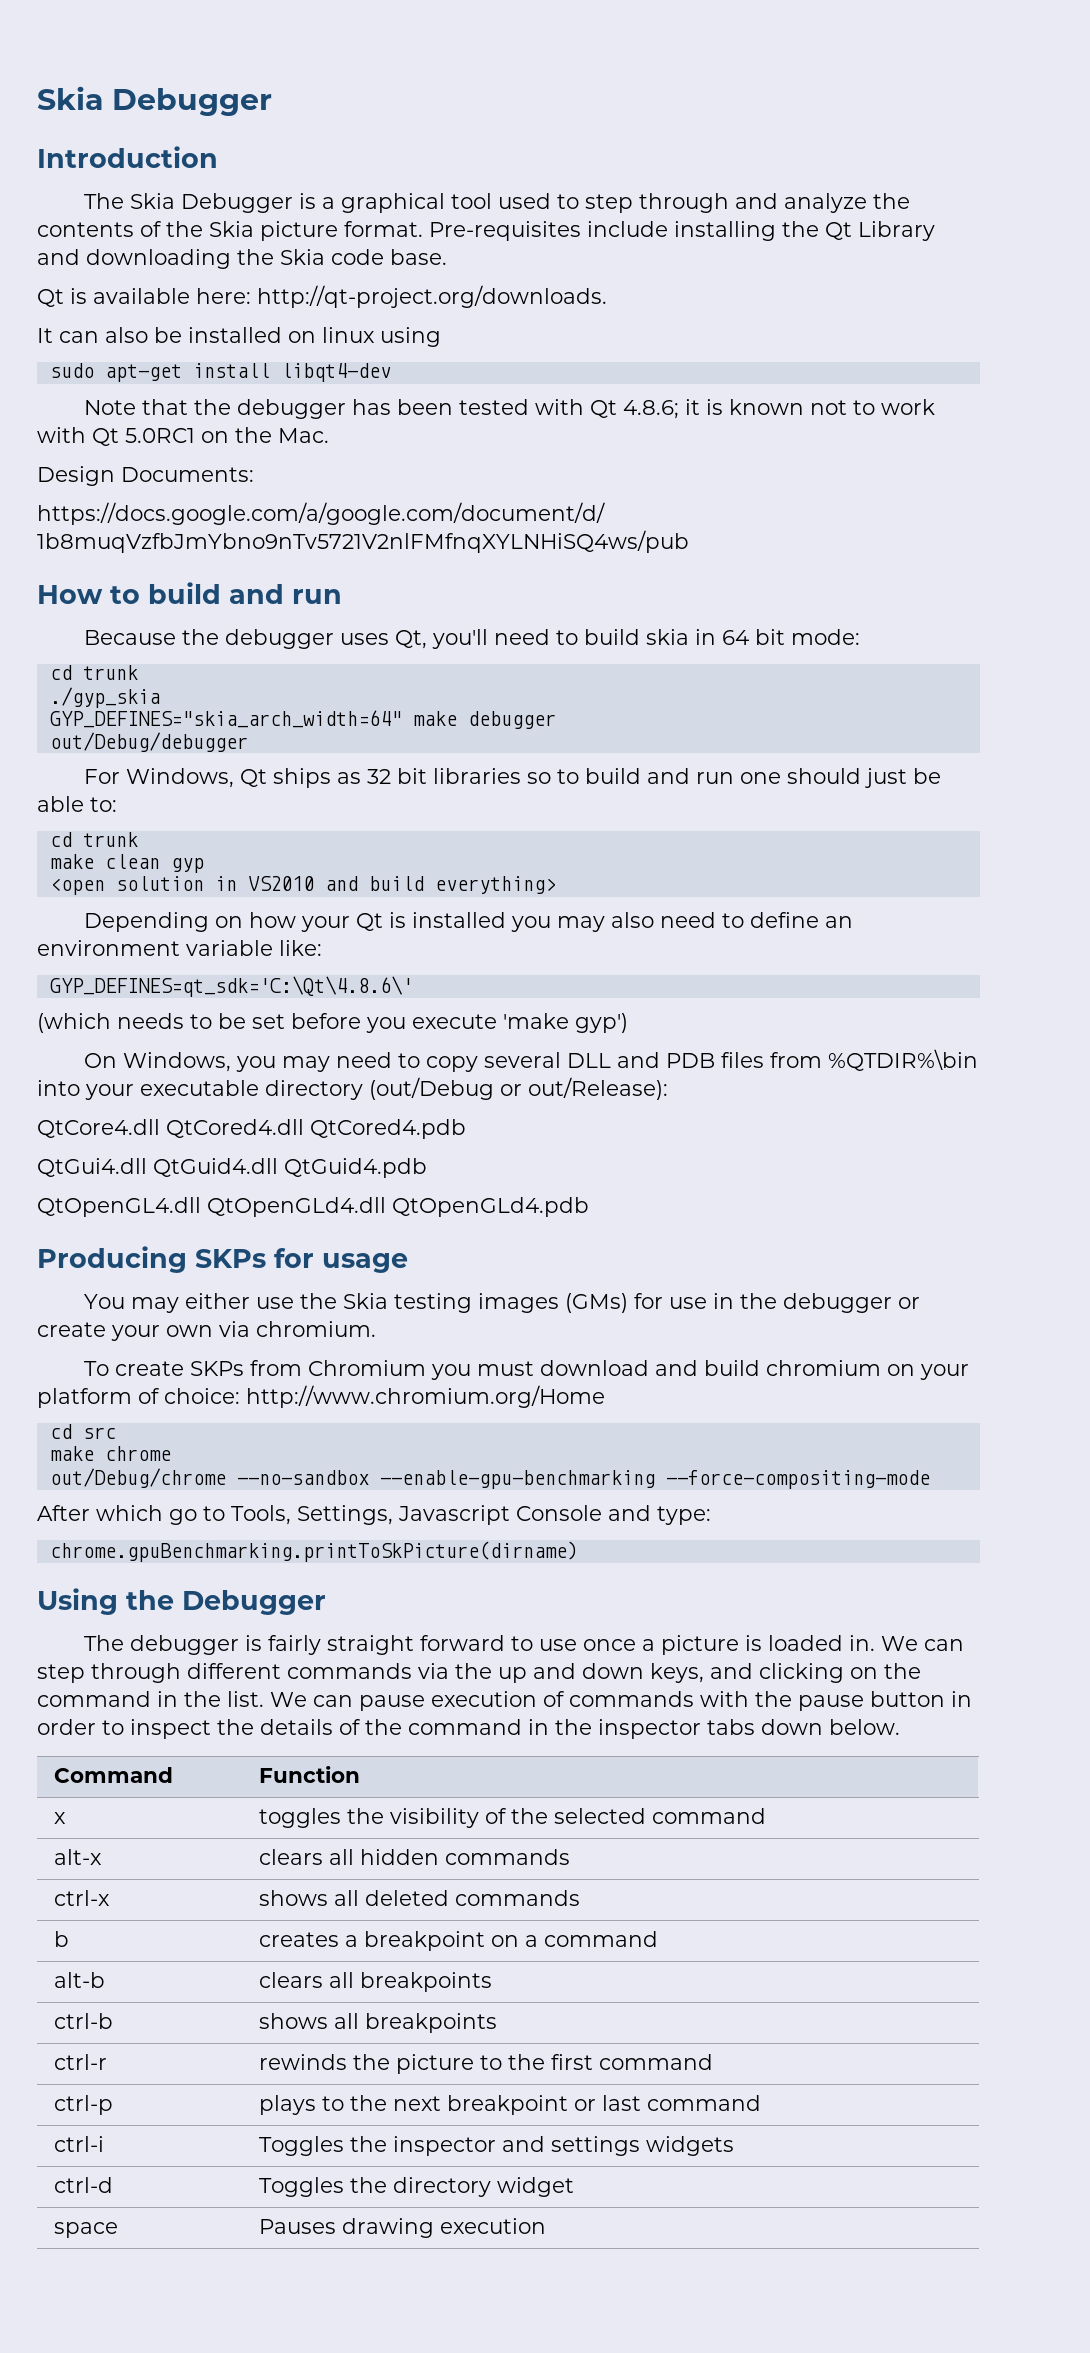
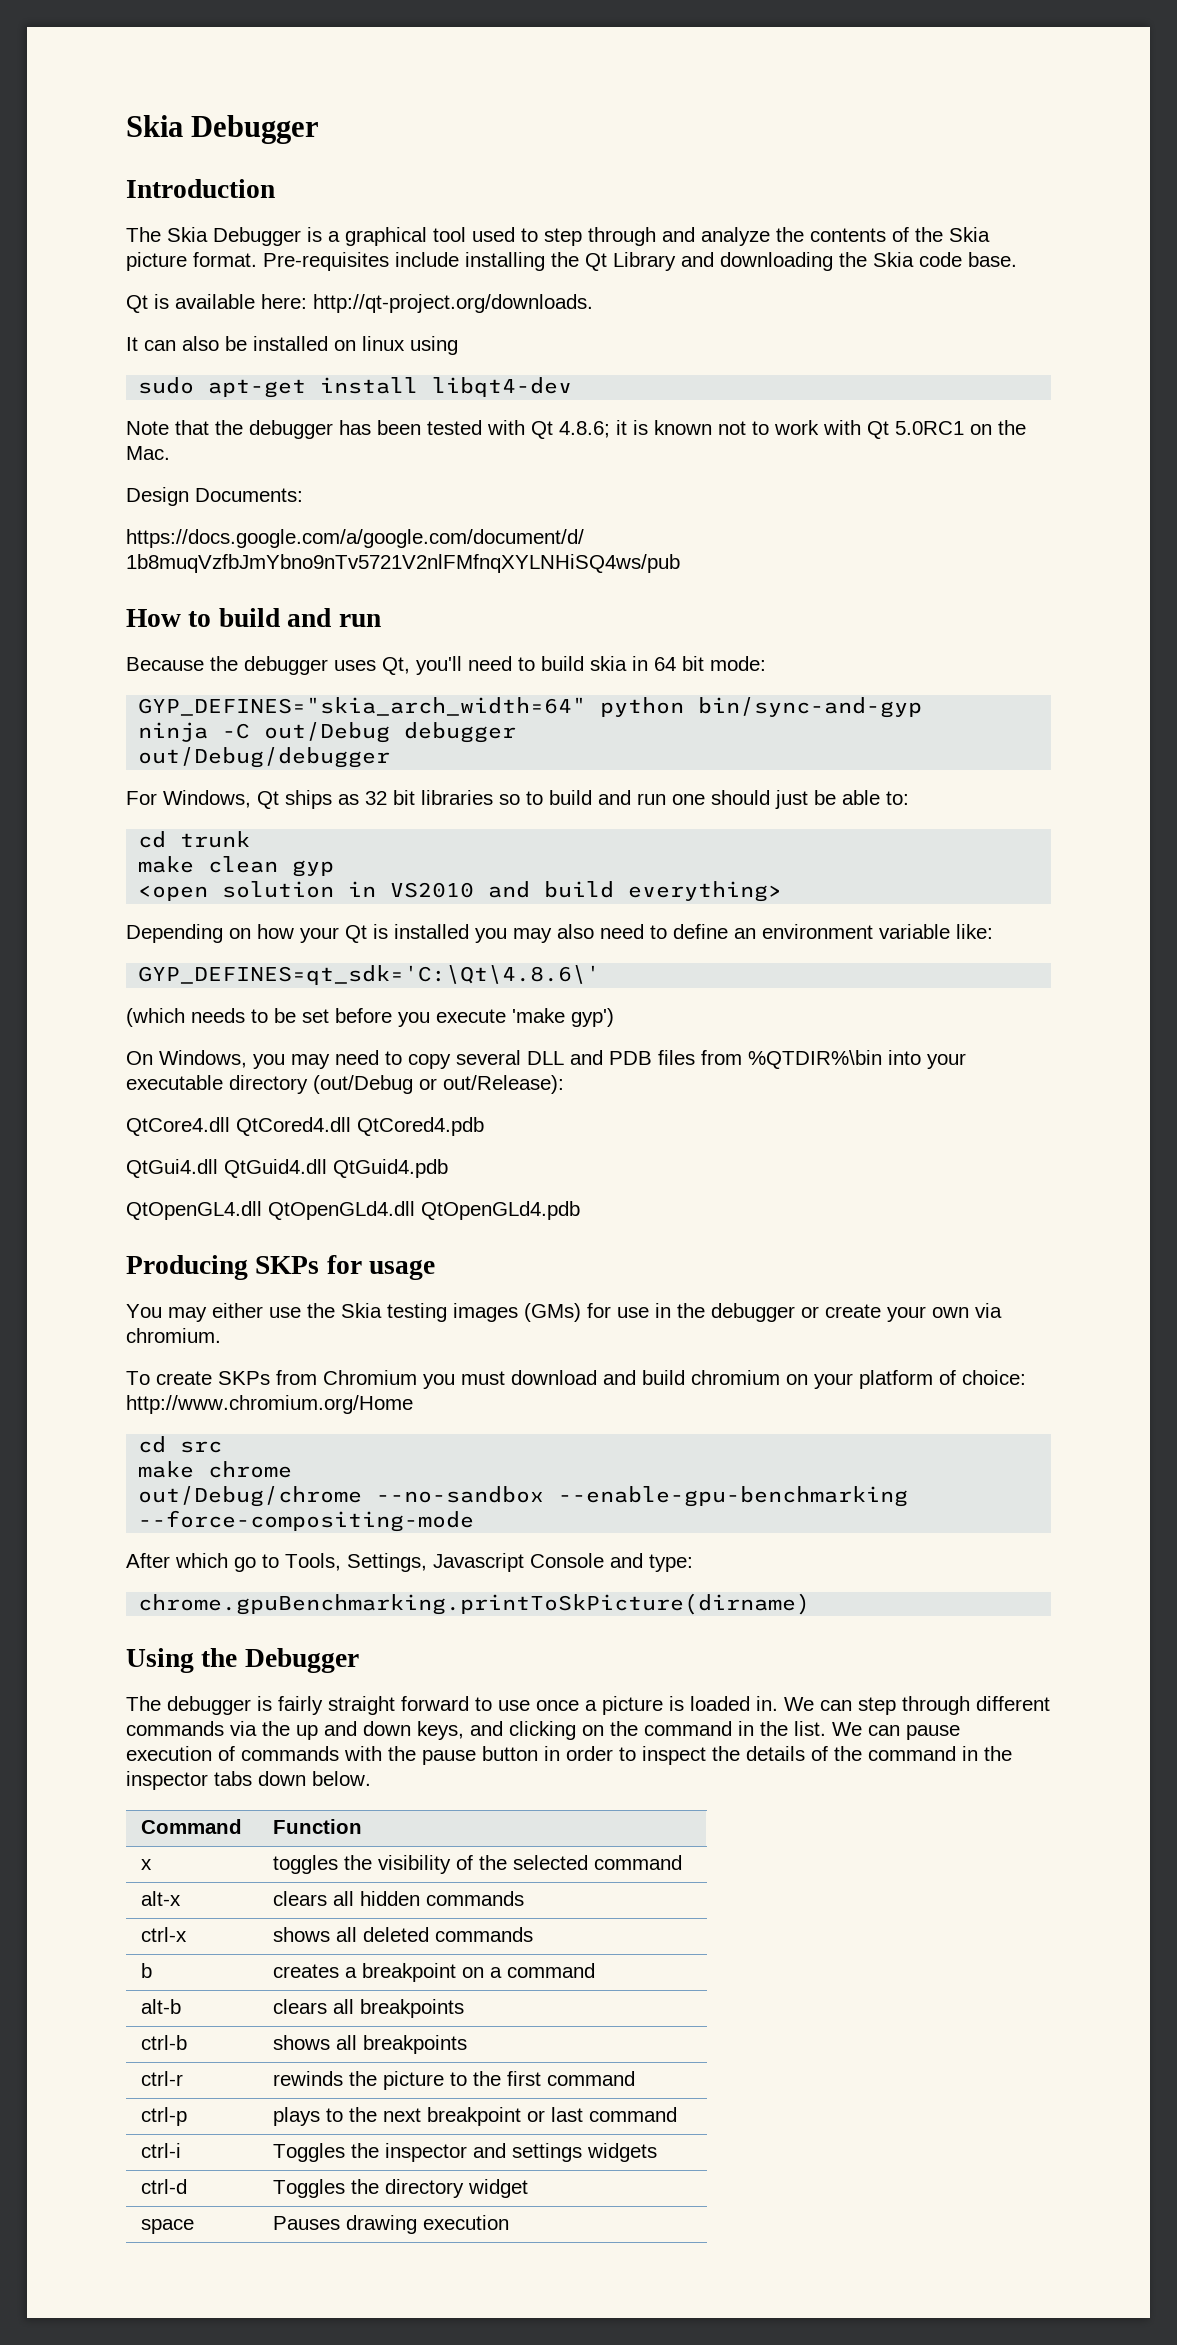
  Because the debugger uses Qt, you'll need to build skia in 64 bit mode:
- cd trunk
- ./gyp_skia
- GYP_DEFINES="skia_arch_width=64" make debugger
+ GYP_DEFINES="skia_arch_width=64" python bin/sync-and-gyp
+ ninja -C out/Debug debugger

